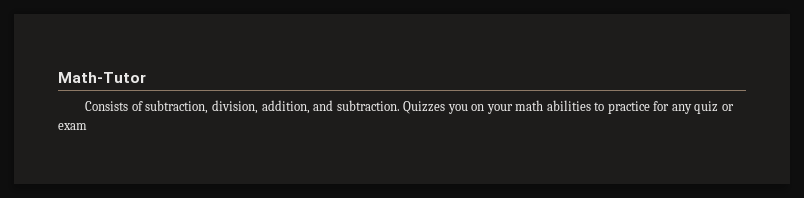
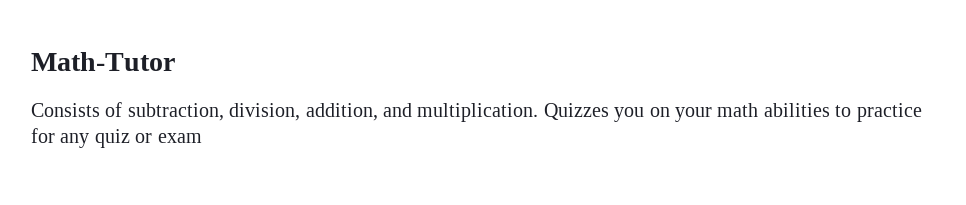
- Consists of subtraction, division, addition, and subtraction.
+ Consists of subtraction, division, addition, and multiplication.

